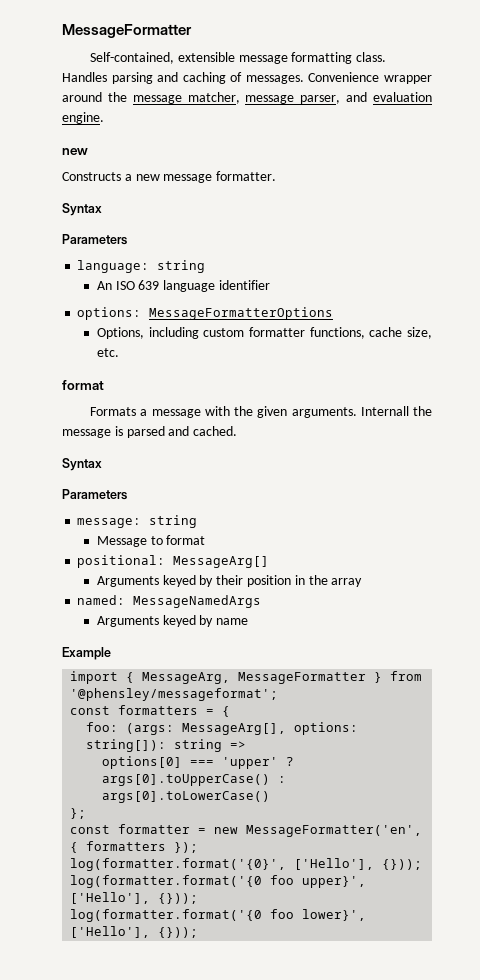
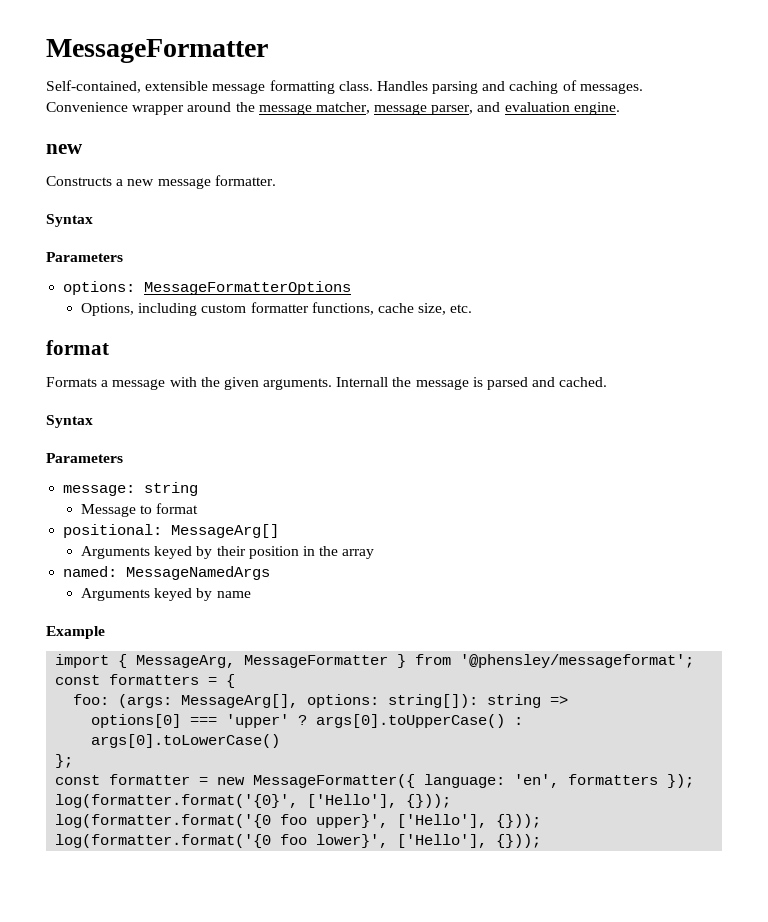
- language: string
- An ISO 639 language identifier
- const formatter = new MessageFormatter('en', { formatters });
+ const formatter = new MessageFormatter({ language: 'en', formatters });

